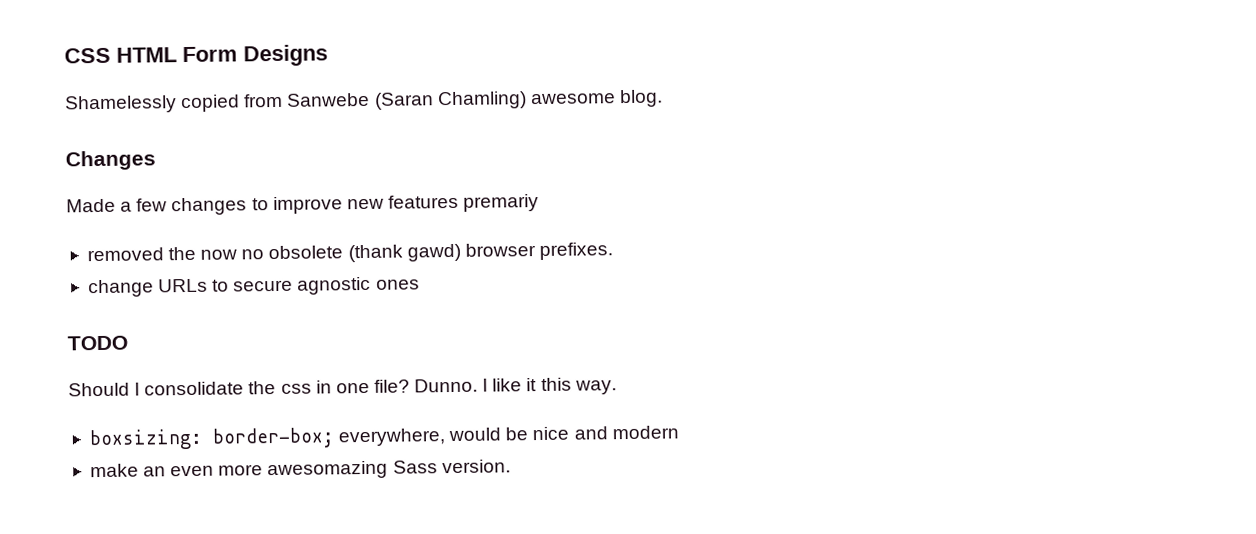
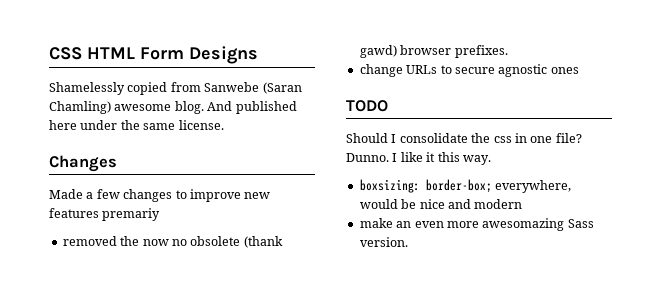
+ And published here under the same license.

